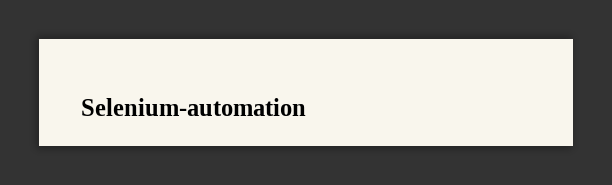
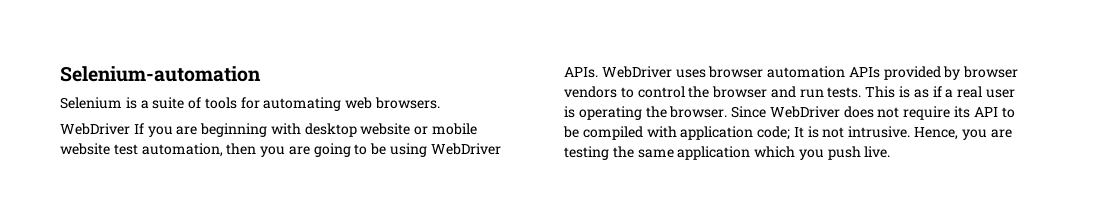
+ Selenium is a suite of tools for automating web browsers.
+ WebDriver If you are beginning with desktop website or mobile website test automation, then you are going to be using WebDriver APIs. WebDriver uses browser automation APIs provided by browser vendors to control the browser and run tests. This is as if a real user is operating the browser. Since WebDriver does not require its API to be compiled with application code; It is not intrusive. Hence, you are testing the same application which you push live.

